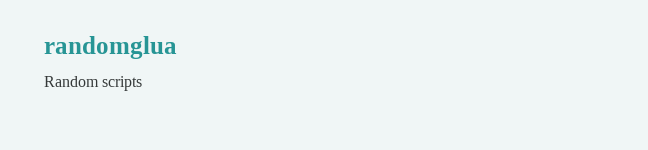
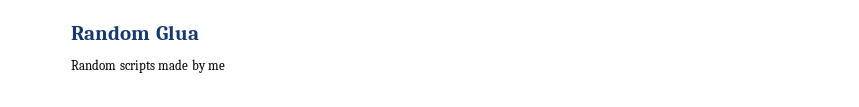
- randomglua
+ Random Glua
- Random scripts
+ Random scripts made by me

